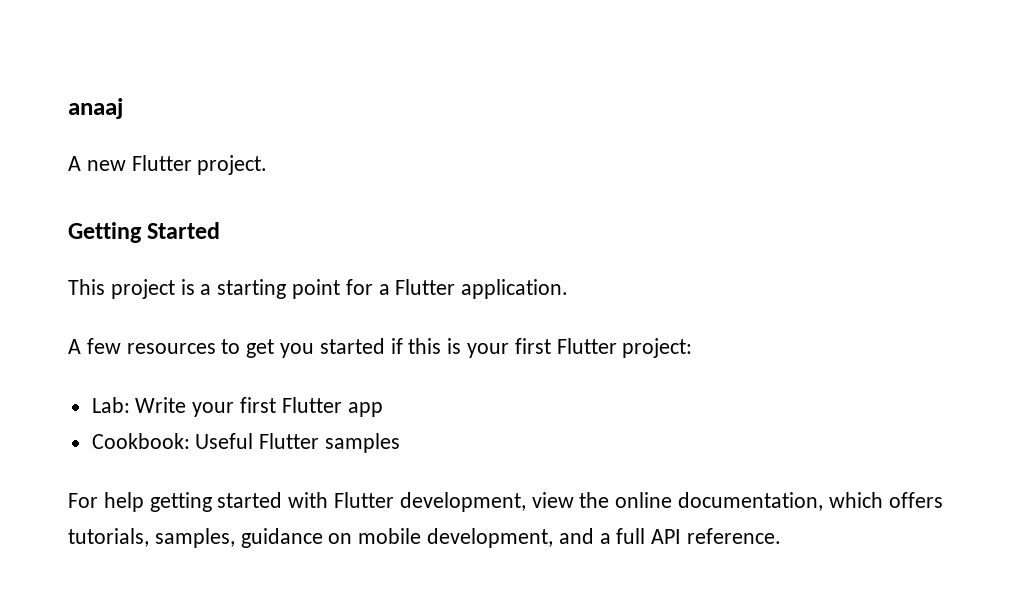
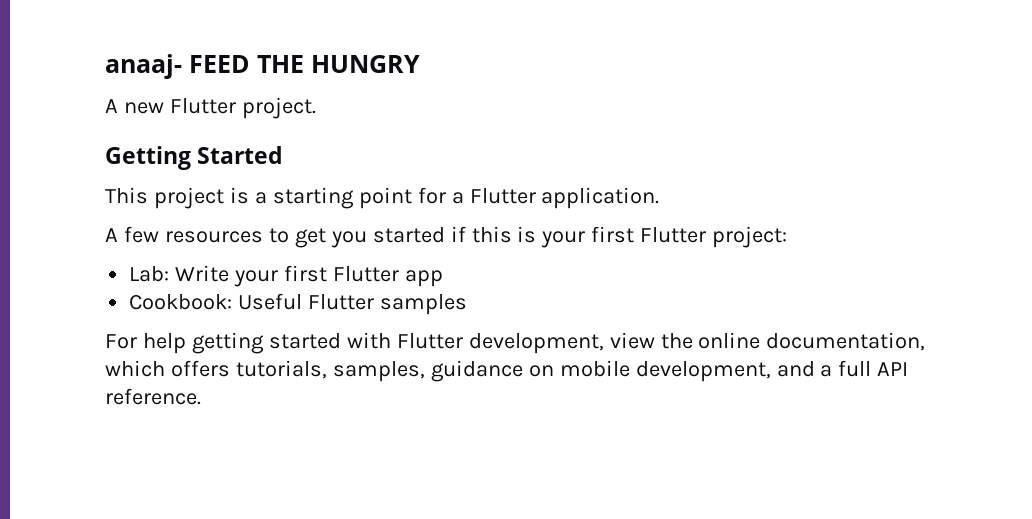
- anaaj
+ anaaj- FEED THE HUNGRY

